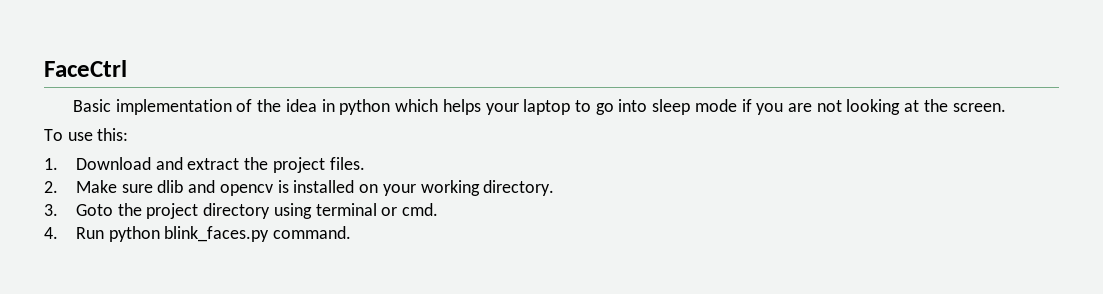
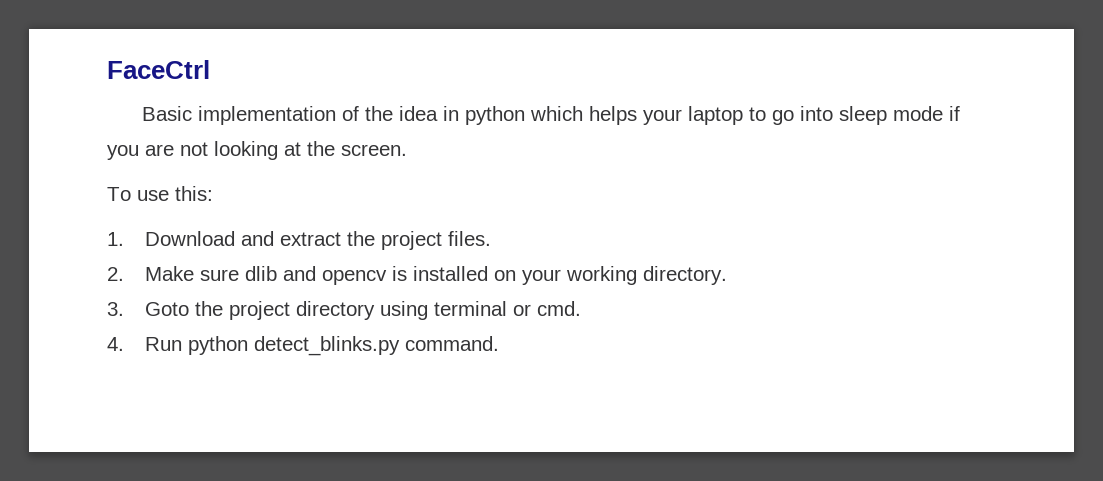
- 4. Run python blink_faces.py command.
+ 4. Run python detect_blinks.py command.

